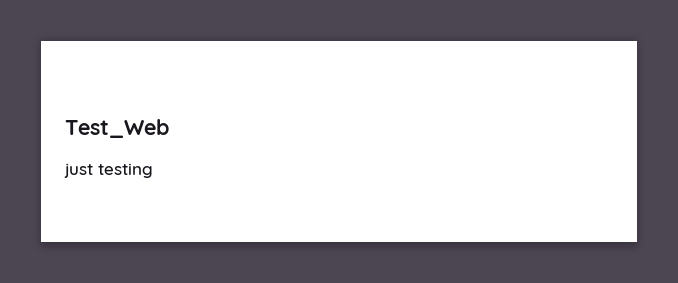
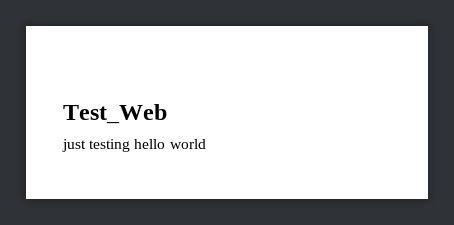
- just testing
+ just testing hello world

